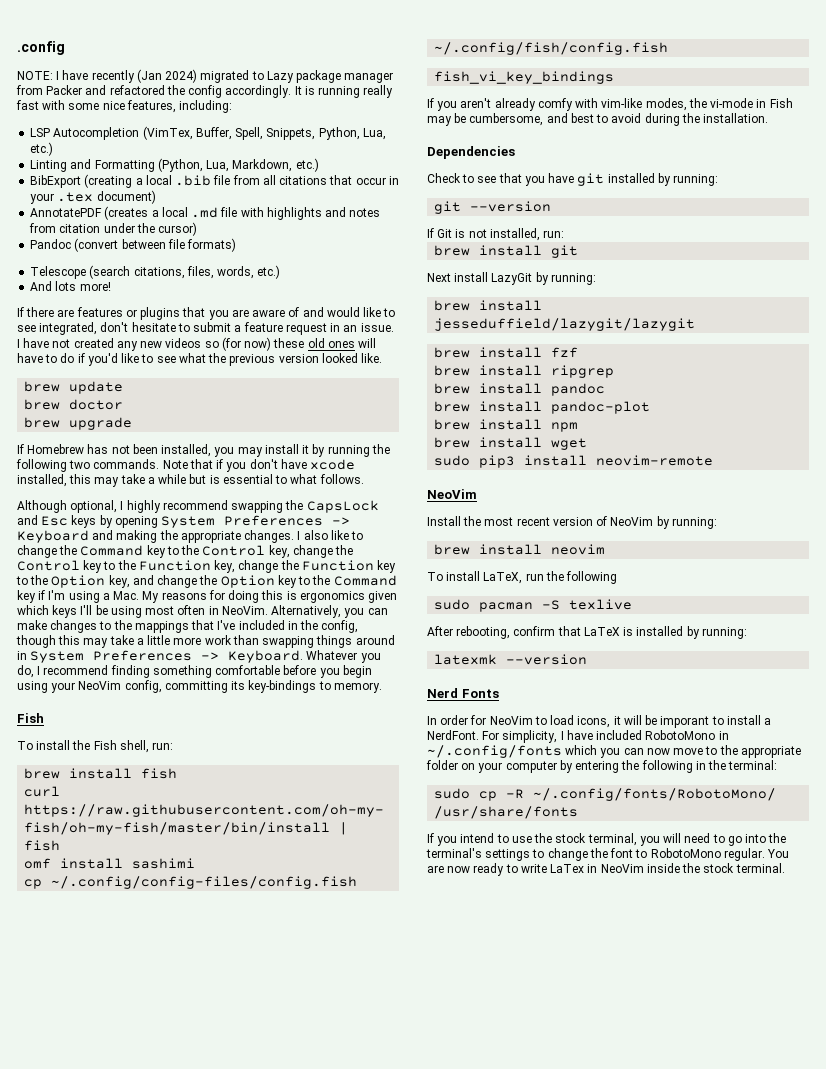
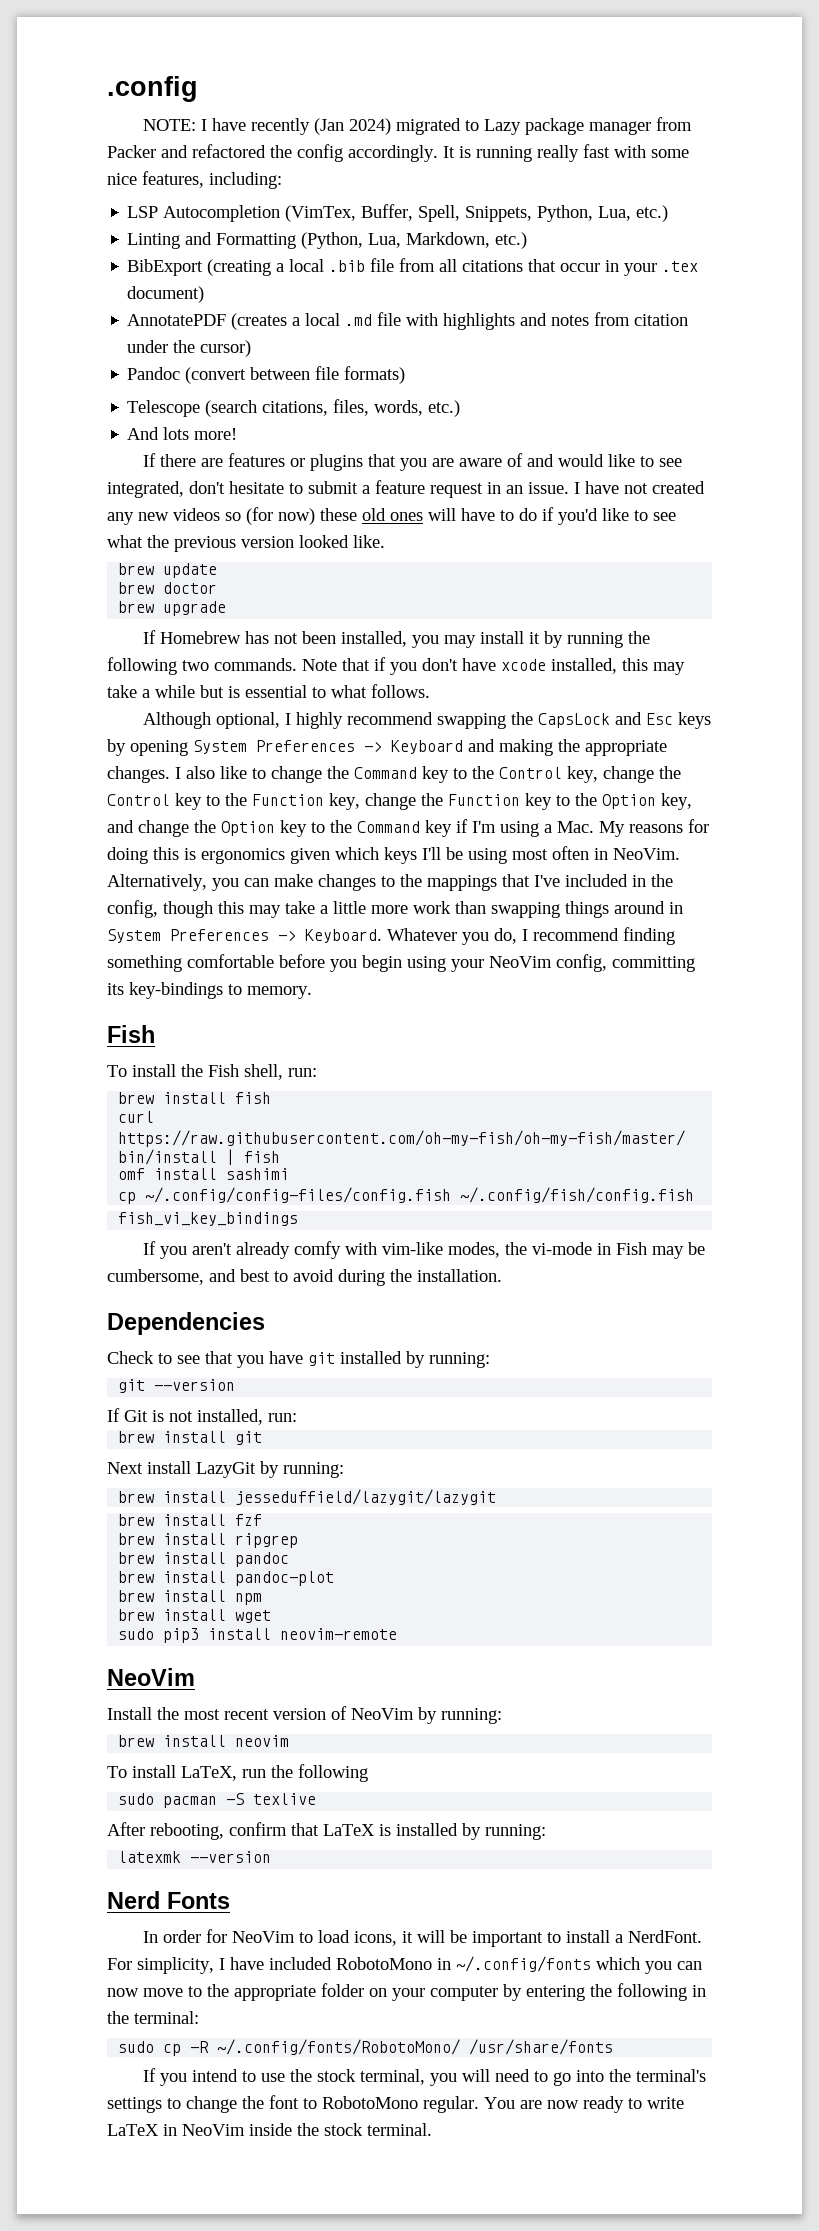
- In order for NeoVim to load icons, it will be imporant to install a NerdFont.
+ In order for NeoVim to load icons, it will be important to install a NerdFont.
- You are now ready to write LaTex in NeoVim inside the stock terminal.
+ You are now ready to write LaTeX in NeoVim inside the stock terminal.

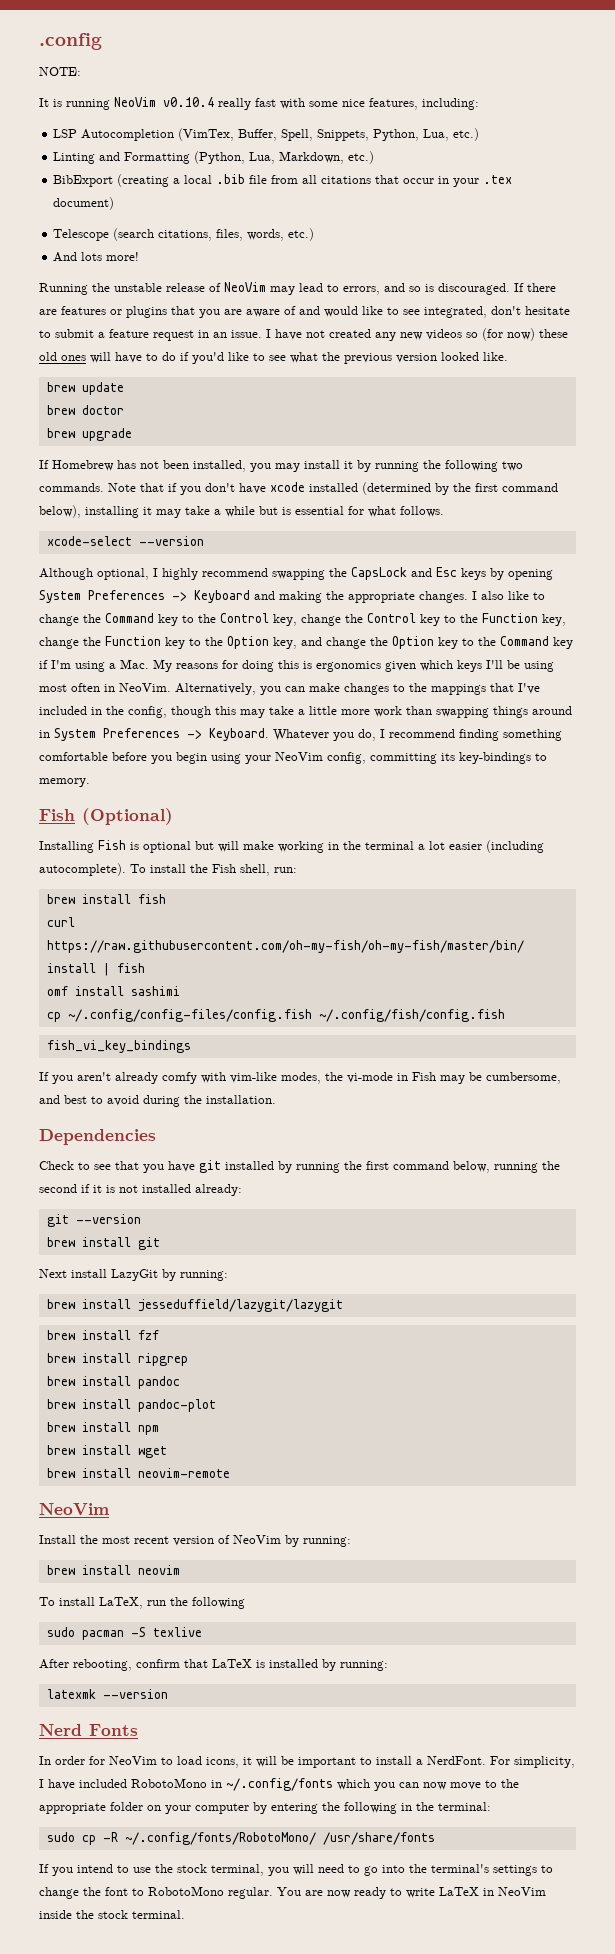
- NOTE: I have recently (Jan 2024) migrated to Lazy package manager from Packer and refactored the config accordingly. It is running really fast with some nice features, including:
+ NOTE:
+ It is running NeoVim v0.10.4 really fast with some nice features, including:
- AnnotatePDF (creates a local .md file with highlights and notes from citation under the cursor)
- Pandoc (convert between file formats)
+ Running the unstable release of NeoVim may lead to errors, and so is discouraged.
- Note that if you don't have xcode installed, this may take a while but is essential to what follows.
+ Note that if you don't have xcode installed (determined by the first command below), installing it may take a while but is essential for what follows.
+ xcode-select --version
  Whatever you do, I recommend finding something comfortable before you begin using your NeoVim config, committing its key-bindings to memory.
- Fish
- To install the Fish shell, run:
+ Fish (Optional)
+ Installing Fish is optional but will make working in the terminal a lot easier (including autocomplete). To install the Fish shell, run:
- Check to see that you have git installed by running:
+ Check to see that you have git installed by running the first command below, running the second if it is not installed already:
  git --version
- If Git is not installed, run:
- sudo pip3 install neovim-remote
+ brew install neovim-remote

